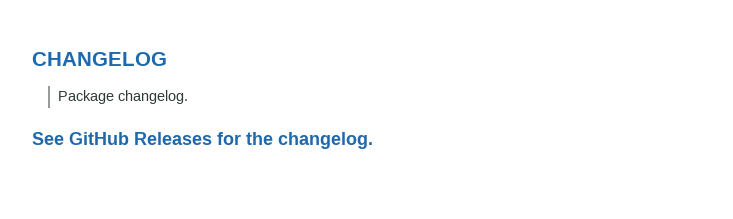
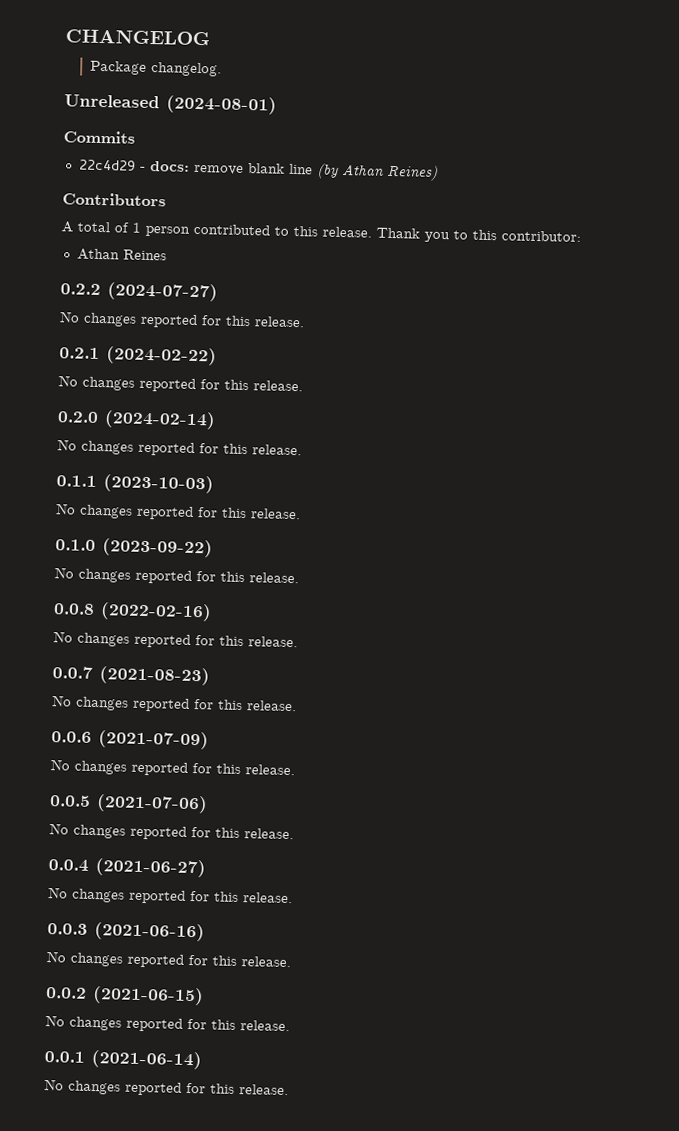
- See GitHub Releases for the changelog.
+ Unreleased (2024-08-01)
+ Commits
+ 22c4d29 - docs: remove blank line (by Athan Reines)
+ Contributors
+ A total of 1 person contributed to this release. Thank you to this contributor:
+ Athan Reines
+ 0.2.2 (2024-07-27)
+ No changes reported for this release.
+ 0.2.1 (2024-02-22)
+ No changes reported for this release.
+ 0.2.0 (2024-02-14)
+ No changes reported for this release.
+ 0.1.1 (2023-10-03)
+ No changes reported for this release.
+ 0.1.0 (2023-09-22)
+ No changes reported for this release.
+ 0.0.8 (2022-02-16)
+ No changes reported for this release.
+ 0.0.7 (2021-08-23)
+ No changes reported for this release.
+ 0.0.6 (2021-07-09)
+ No changes reported for this release.
+ 0.0.5 (2021-07-06)
+ No changes reported for this release.
+ 0.0.4 (2021-06-27)
+ No changes reported for this release.
+ 0.0.3 (2021-06-16)
+ No changes reported for this release.
+ 0.0.2 (2021-06-15)
+ No changes reported for this release.
+ 0.0.1 (2021-06-14)
+ No changes reported for this release.

